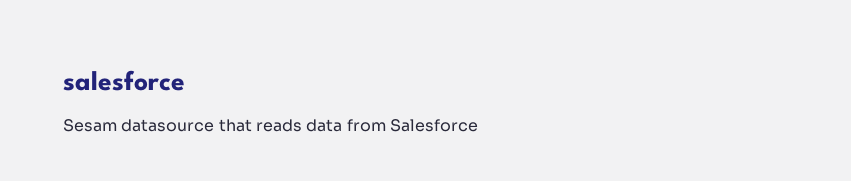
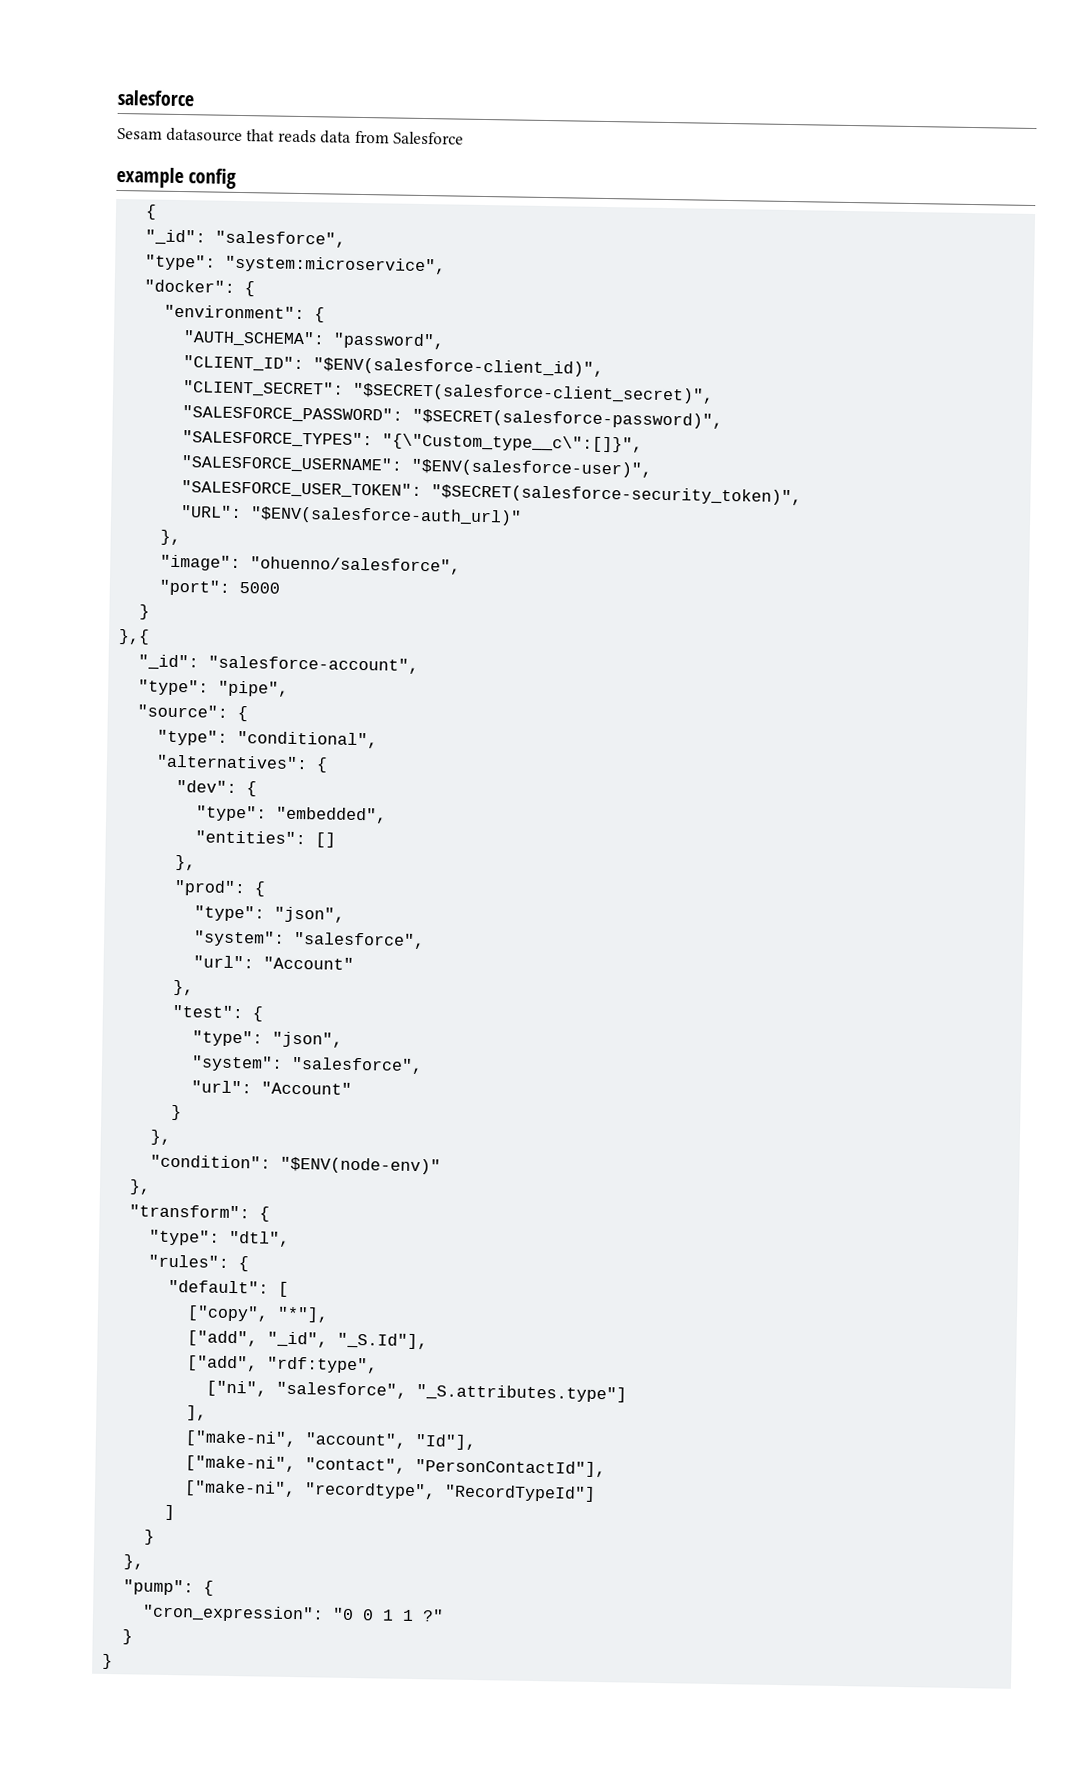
+ example config
+ {
+ "_id": "salesforce",
+ "type": "system:microservice",
+ "docker": {
+ "environment": {
+ "AUTH_SCHEMA": "password",
+ "CLIENT_ID": "$ENV(salesforce-client_id)",
+ "CLIENT_SECRET": "$SECRET(salesforce-client_secret)",
+ "SALESFORCE_PASSWORD": "$SECRET(salesforce-password)",
+ "SALESFORCE_TYPES": "{\"Custom_type__c\":[]}",
+ "SALESFORCE_USERNAME": "$ENV(salesforce-user)",
+ "SALESFORCE_USER_TOKEN": "$SECRET(salesforce-security_token)",
+ "URL": "$ENV(salesforce-auth_url)"
+ },
+ "image": "ohuenno/salesforce",
+ "port": 5000
+ }
+ },{
+ "_id": "salesforce-account",
+ "type": "pipe",
+ "source": {
+ "type": "conditional",
+ "alternatives": {
+ "dev": {
+ "type": "embedded",
+ "entities": []
+ },
+ "prod": {
+ "type": "json",
+ "system": "salesforce",
+ "url": "Account"
+ },
+ "test": {
+ "type": "json",
+ "system": "salesforce",
+ "url": "Account"
+ }
+ },
+ "condition": "$ENV(node-env)"
+ },
+ "transform": {
+ "type": "dtl",
+ "rules": {
+ "default": [
+ ["copy", "*"],
+ ["add", "_id", "_S.Id"],
+ ["add", "rdf:type",
+ ["ni", "salesforce", "_S.attributes.type"]
+ ],
+ ["make-ni", "account", "Id"],
+ ["make-ni", "contact", "PersonContactId"],
+ ["make-ni", "recordtype", "RecordTypeId"]
+ ]
+ }
+ },
+ "pump": {
+ "cron_expression": "0 0 1 1 ?"
+ }
+ }

